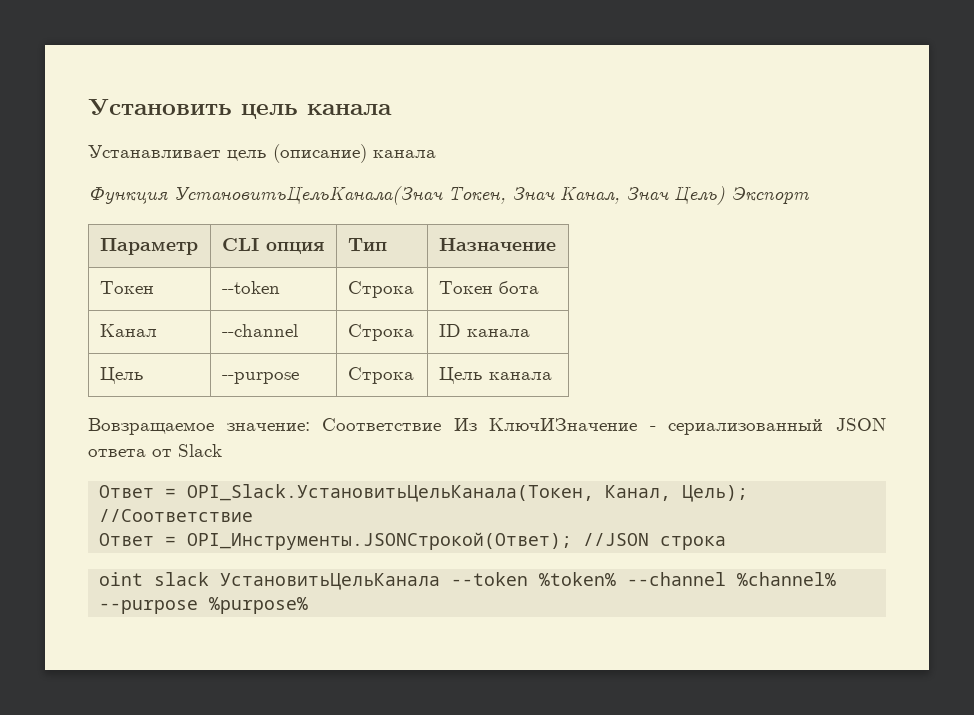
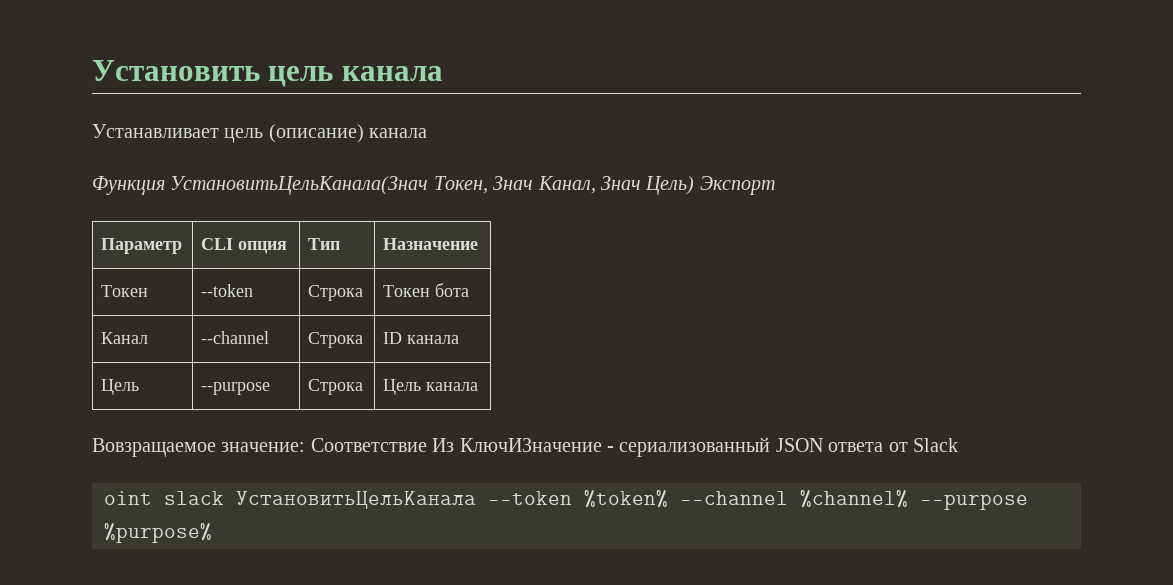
- Ответ = OPI_Slack.УстановитьЦельКанала(Токен, Канал, Цель); //Соответствие
- Ответ = OPI_Инструменты.JSONСтрокой(Ответ); //JSON строка

